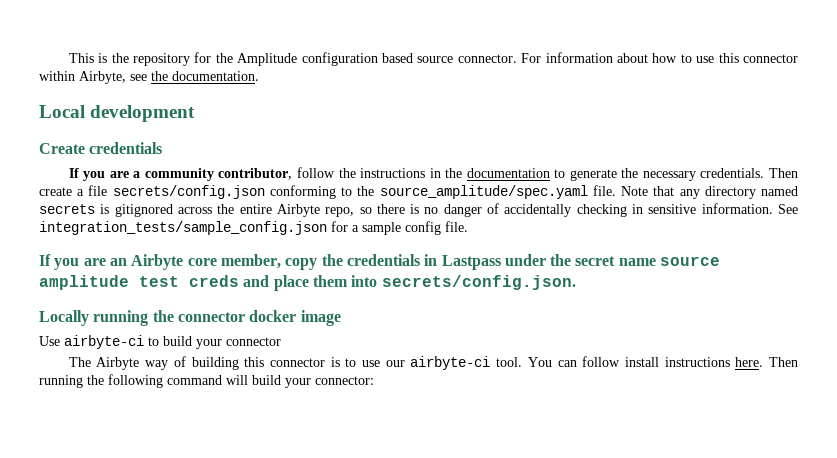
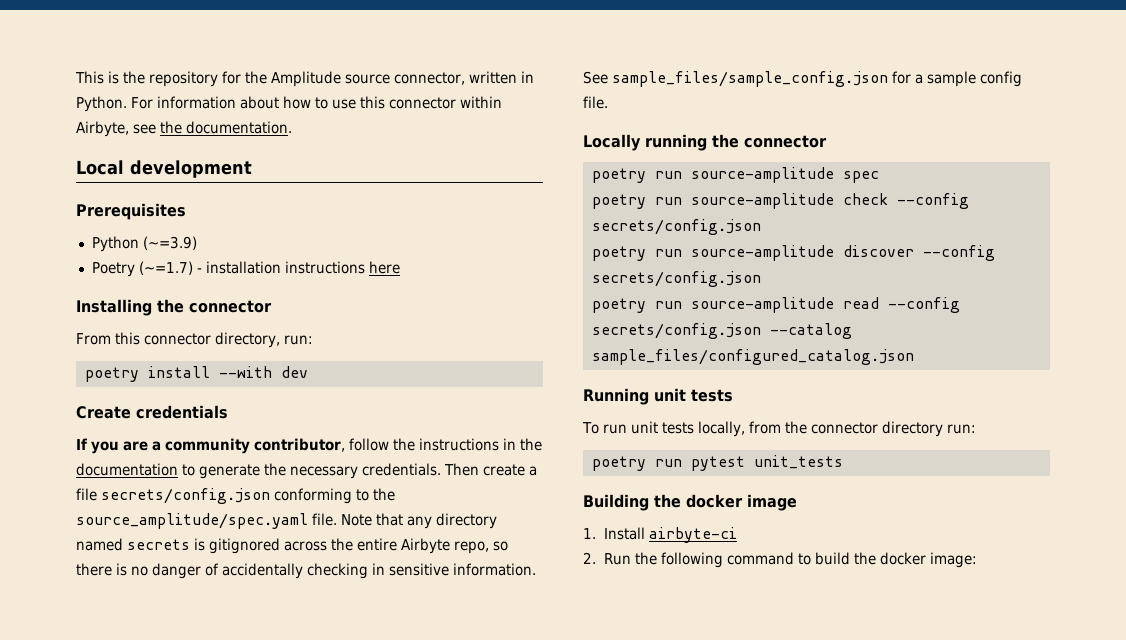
- This is the repository for the Amplitude configuration based source connector.
+ This is the repository for the Amplitude source connector, written in Python.
+ Prerequisites
+ Python (~=3.9)
+ Poetry (~=1.7) - installation instructions here
+ Installing the connector
+ From this connector directory, run:
+ poetry install --with dev
- See integration_tests/sample_config.json for a sample config file.
+ See sample_files/sample_config.json for a sample config file.
- If you are an Airbyte core member, copy the credentials in Lastpass under the secret name source amplitude test creds and place them into secrets/config.json.
- Locally running the connector docker image
+ Locally running the connector
+ poetry run source-amplitude spec
+ poetry run source-amplitude check --config secrets/config.json
+ poetry run source-amplitude discover --config secrets/config.json
+ poetry run source-amplitude read --config secrets/config.json --catalog sample_files/configured_catalog.json
+ Running unit tests
+ To run unit tests locally, from the connector directory run:
+ poetry run pytest unit_tests
+ Building the docker image
- Use airbyte-ci to build your connector
- The Airbyte way of building this connector is to use our airbyte-ci tool. You can follow install instructions here. Then running the following command will build your connector:
+ 1. Install airbyte-ci
+ 2. Run the following command to build the docker image:

